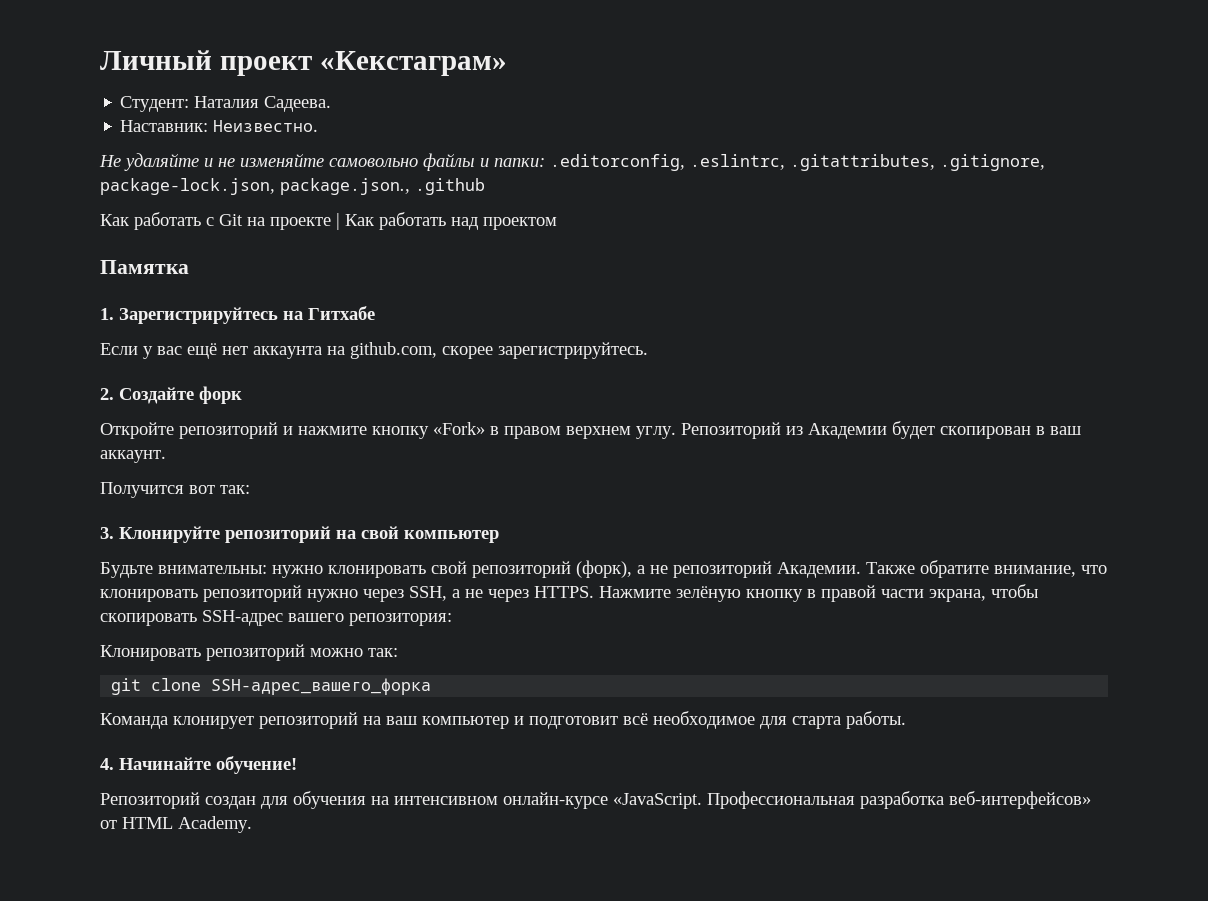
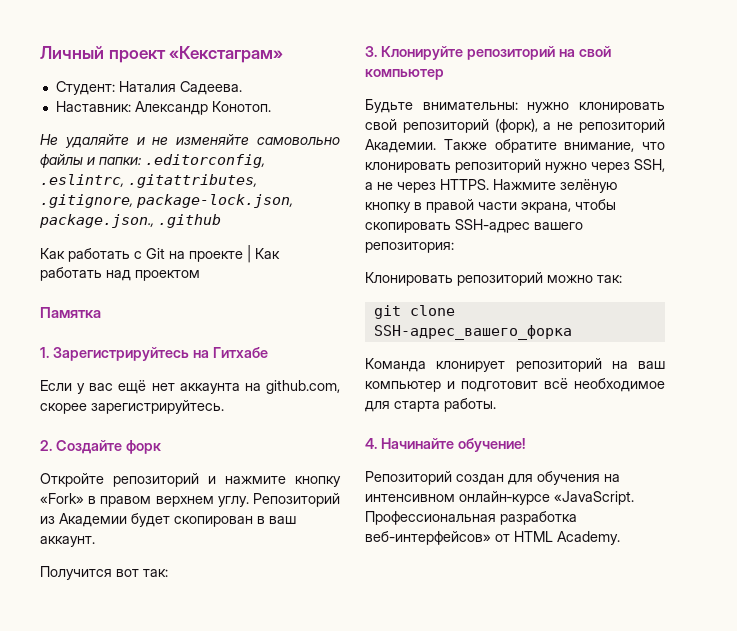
- Наставник: Неизвестно.
+ Наставник: Александр Конотоп.

